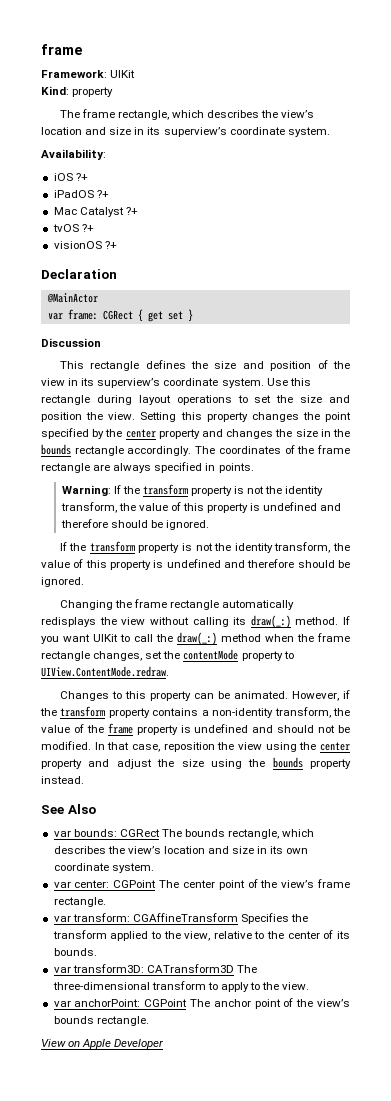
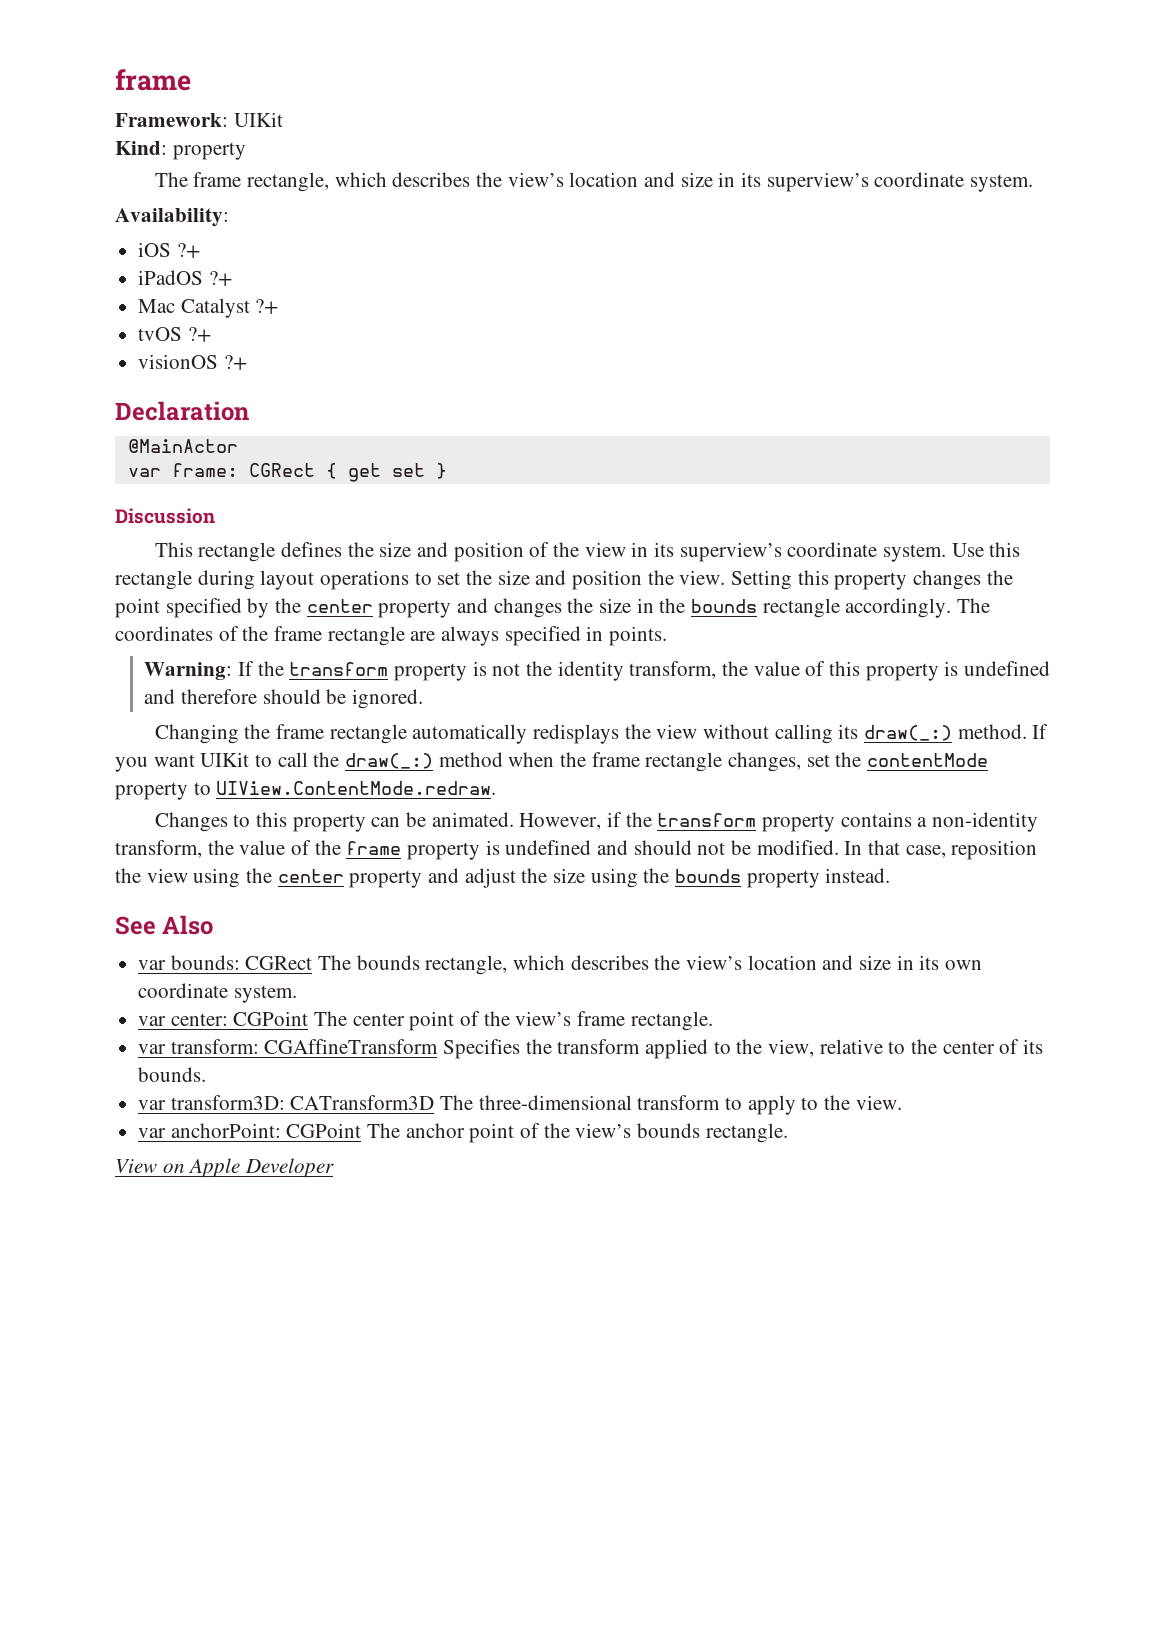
  Warning: If the transform property is not the identity transform, the value of this property is undefined and therefore should be ignored.
- If the transform property is not the identity transform, the value of this property is undefined and therefore should be ignored.

